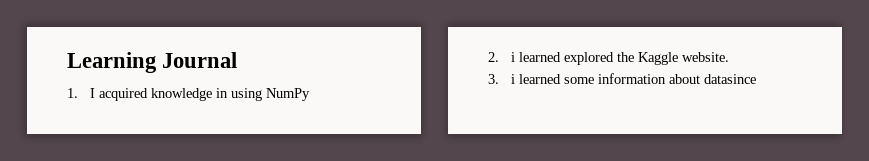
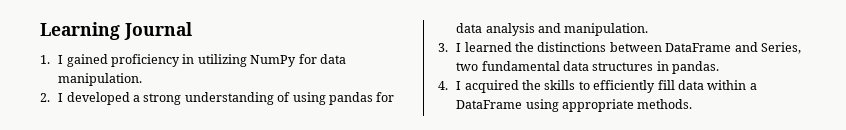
- 1. I acquired knowledge in using NumPy
- 2. i learned explored the Kaggle website.
- 3. i learned some information about datasince
+ 1. I gained proficiency in utilizing NumPy for data manipulation.
+ 2. I developed a strong understanding of using pandas for data analysis and manipulation.
+ 3. I learned the distinctions between DataFrame and Series, two fundamental data structures in pandas.
+ 4. I acquired the skills to efficiently fill data within a DataFrame using appropriate methods.

